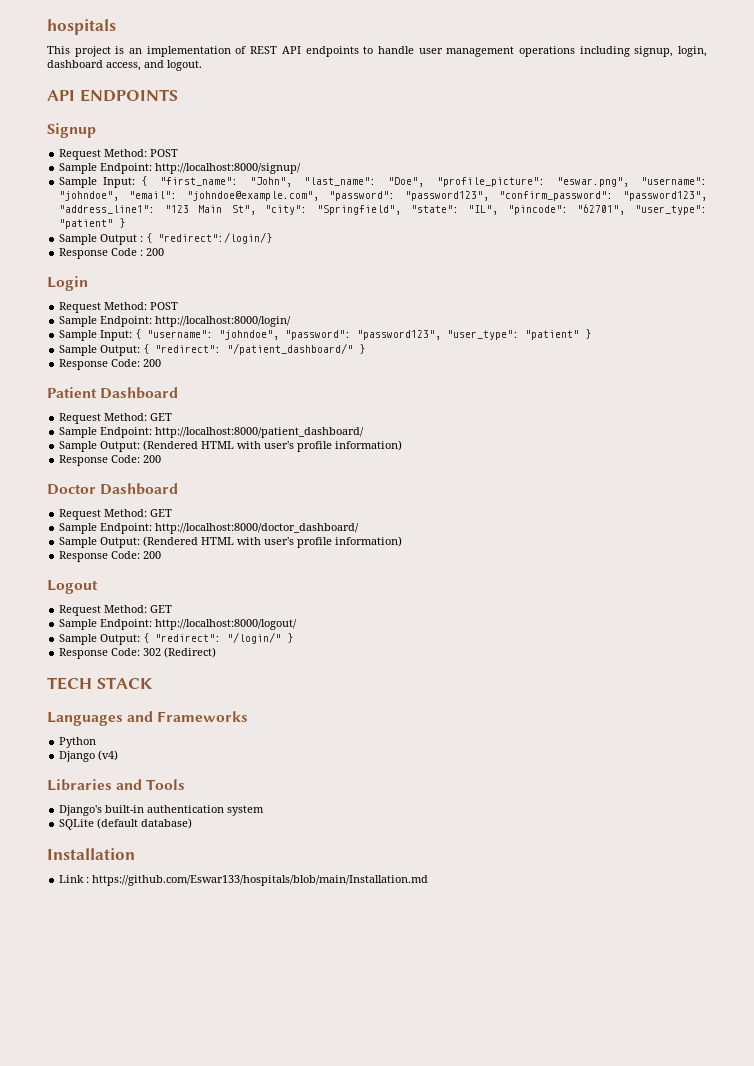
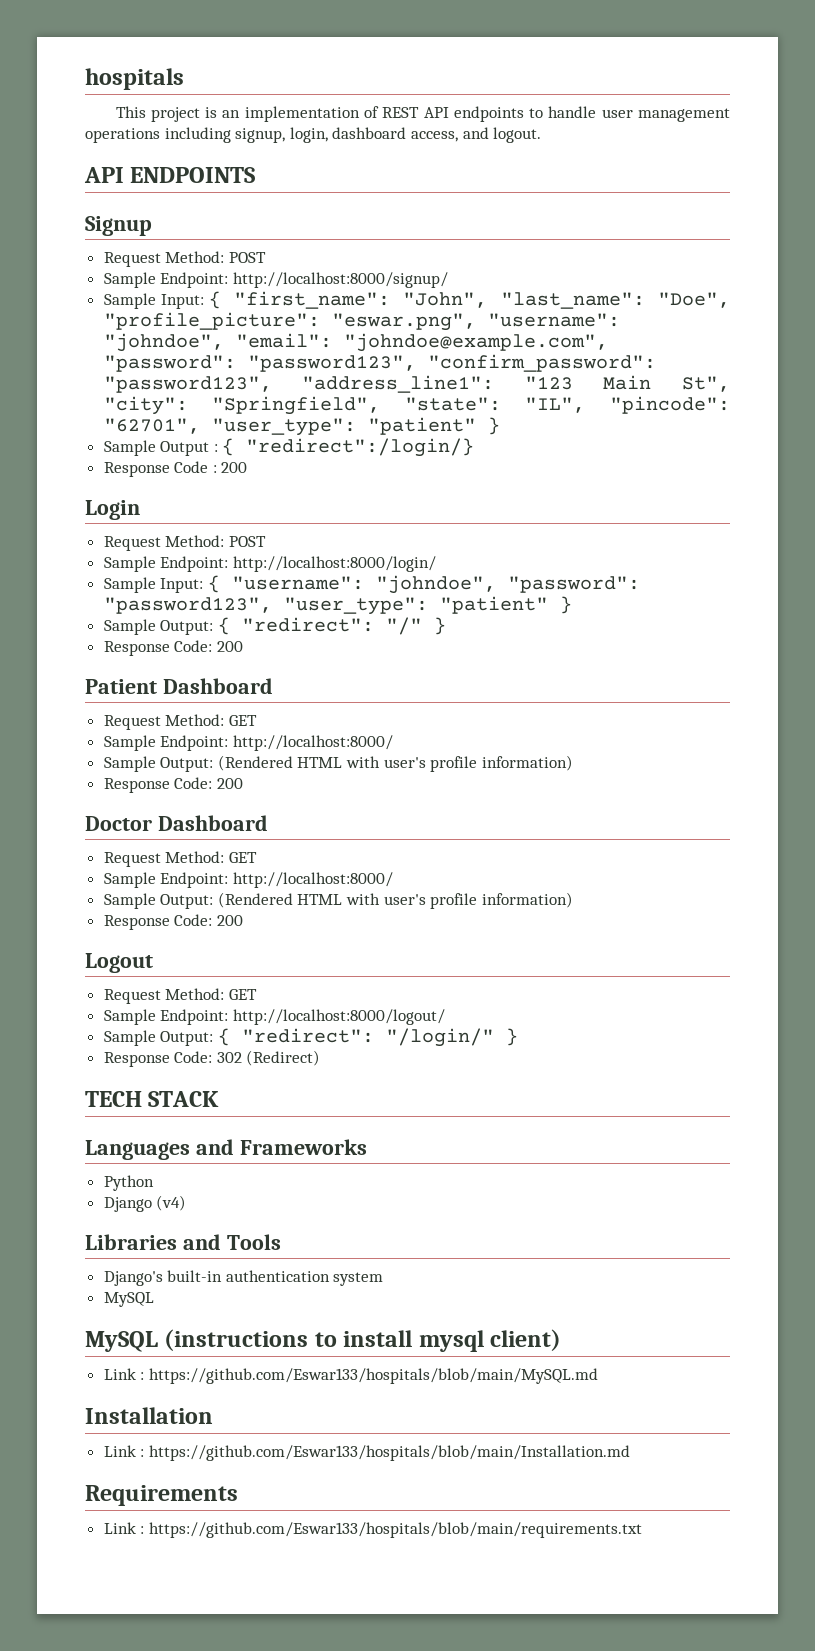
- Sample Output: { "redirect": "/patient_dashboard/" }
+ Sample Output: { "redirect": "/" }
  Patient Dashboard
  Request Method: GET
- Sample Endpoint: http://localhost:8000/patient_dashboard/
+ Sample Endpoint: http://localhost:8000/
  Doctor Dashboard
  Request Method: GET
- Sample Endpoint: http://localhost:8000/doctor_dashboard/
+ Sample Endpoint: http://localhost:8000/
  Django's built-in authentication system
- SQLite (default database)
+ MySQL
+ MySQL (instructions to install mysql client)
+ Link : https://github.com/Eswar133/hospitals/blob/main/MySQL.md
+ Requirements
+ Link : https://github.com/Eswar133/hospitals/blob/main/requirements.txt

